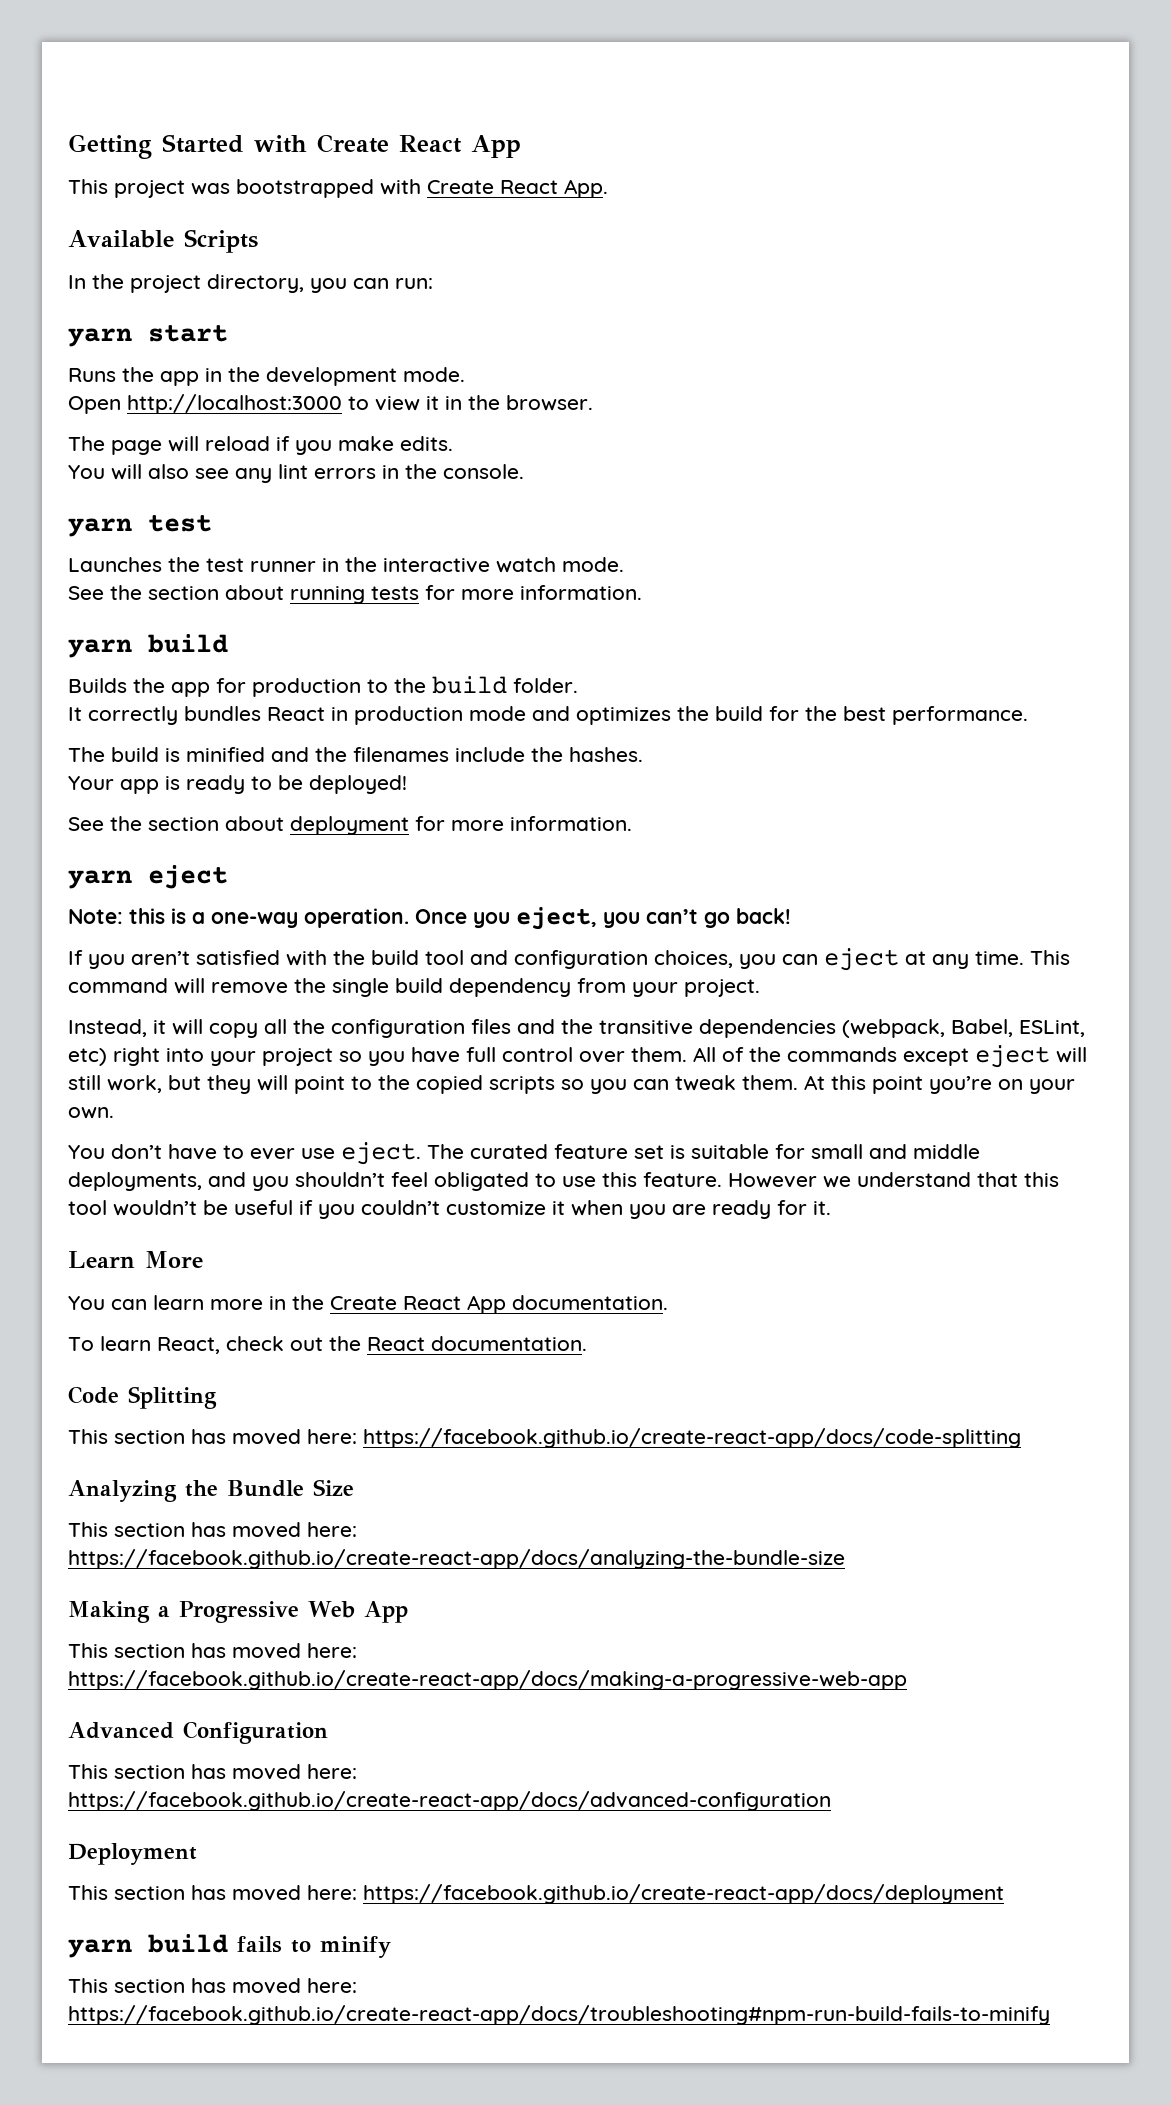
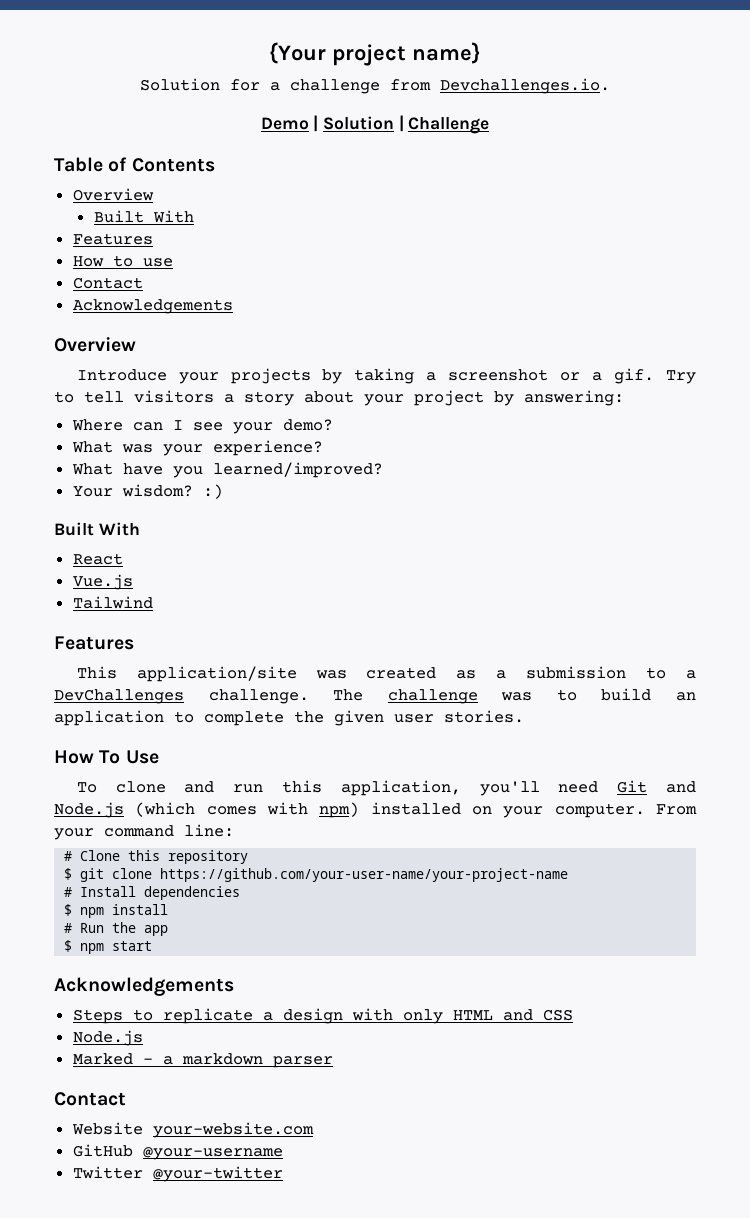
- Getting Started with Create React App
- This project was bootstrapped with Create React App.
- Available Scripts
- In the project directory, you can run:
- yarn start
- Runs the app in the development mode.
- Open http://localhost:3000 to view it in the browser.
- The page will reload if you make edits.
- You will also see any lint errors in the console.
- yarn test
- Launches the test runner in the interactive watch mode.
- See the section about running tests for more information.
- yarn build
- Builds the app for production to the build folder.
- It correctly bundles React in production mode and optimizes the build for the best performance.
- The build is minified and the filenames include the hashes.
- Your app is ready to be deployed!
- See the section about deployment for more information.
- yarn eject
- Note: this is a one-way operation. Once you eject, you can’t go back!
- If you aren’t satisfied with the build tool and configuration choices, you can eject at any time. This command will remove the single build dependency from your project.
- Instead, it will copy all the configuration files and the transitive dependencies (webpack, Babel, ESLint, etc) right into your project so you have full control over them. All of the commands except eject will still work, but they will point to the copied scripts so you can tweak them. At this point you’re on your own.
- You don’t have to ever use eject. The curated feature set is suitable for small and middle deployments, and you shouldn’t feel obligated to use this feature. However we understand that this tool wouldn’t be useful if you couldn’t customize it when you are ready for it.
- Learn More
- You can learn more in the Create React App documentation.
- To learn React, check out the React documentation.
- Code Splitting
- This section has moved here: https://facebook.github.io/create-react-app/docs/code-splitting
- Analyzing the Bundle Size
- This section has moved here: https://facebook.github.io/create-react-app/docs/analyzing-the-bundle-size
- Making a Progressive Web App
- This section has moved here: https://facebook.github.io/create-react-app/docs/making-a-progressive-web-app
- Advanced Configuration
- This section has moved here: https://facebook.github.io/create-react-app/docs/advanced-configuration
- Deployment
- This section has moved here: https://facebook.github.io/create-react-app/docs/deployment
- yarn build fails to minify
- This section has moved here: https://facebook.github.io/create-react-app/docs/troubleshooting#npm-run-build-fails-to-minify
+ {Your project name}
+ Solution for a challenge from Devchallenges.io.
+ Demo | Solution | Challenge
+ Table of Contents
+ Overview
+ Built With
+ Features
+ How to use
+ Contact
+ Acknowledgements
+ Overview
+ Introduce your projects by taking a screenshot or a gif. Try to tell visitors a story about your project by answering:
+ Where can I see your demo?
+ What was your experience?
+ What have you learned/improved?
+ Your wisdom? :)
+ Built With
+ React
+ Vue.js
+ Tailwind
+ Features
+ This application/site was created as a submission to a DevChallenges challenge. The challenge was to build an application to complete the given user stories.
+ How To Use
+ To clone and run this application, you'll need Git and Node.js (which comes with npm) installed on your computer. From your command line:
+ # Clone this repository
+ $ git clone https://github.com/your-user-name/your-project-name
+ # Install dependencies
+ $ npm install
+ # Run the app
+ $ npm start
+ Acknowledgements
+ Steps to replicate a design with only HTML and CSS
+ Node.js
+ Marked - a markdown parser
+ Contact
+ Website your-website.com
+ GitHub @your-username
+ Twitter @your-twitter

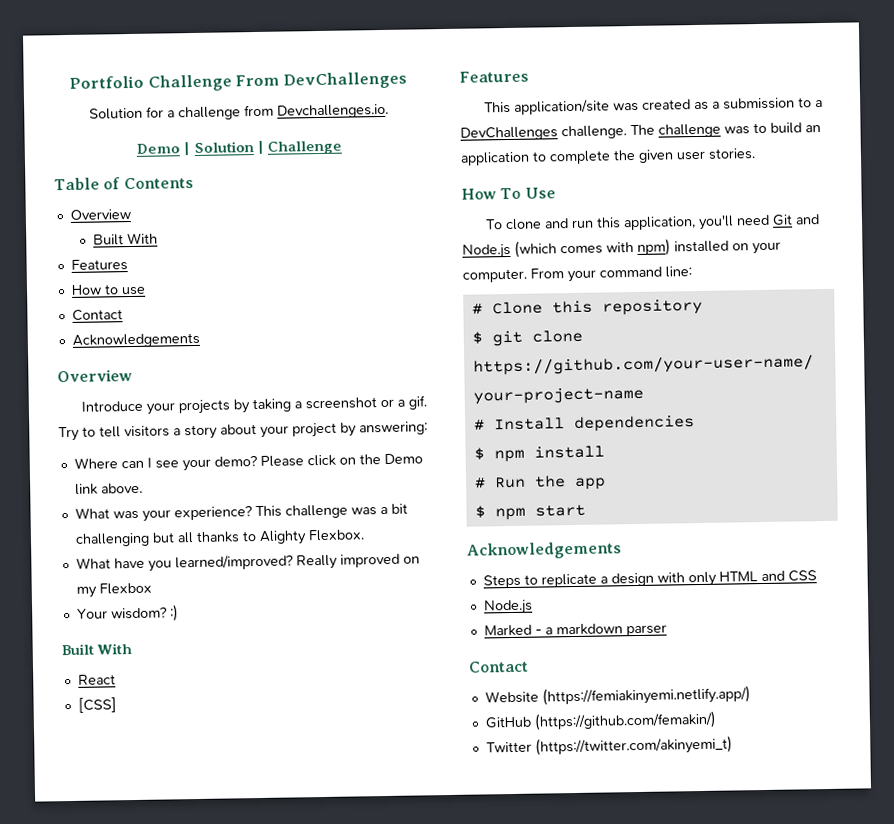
- {Your project name}
+ Portfolio Challenge From DevChallenges
- Where can I see your demo?
- What was your experience?
+ Where can I see your demo? Please click on the Demo link above.
+ What was your experience? This challenge was a bit challenging but all thanks to Alighty Flexbox.
+ Really improved on my Flexbox
- Vue.js
- Tailwind
+ [CSS]
- Website your-website.com
+ Website (https://femiakinyemi.netlify.app/)
- GitHub @your-username
+ GitHub (https://github.com/femakin/)
- Twitter @your-twitter
+ Twitter (https://twitter.com/akinyemi_t)

